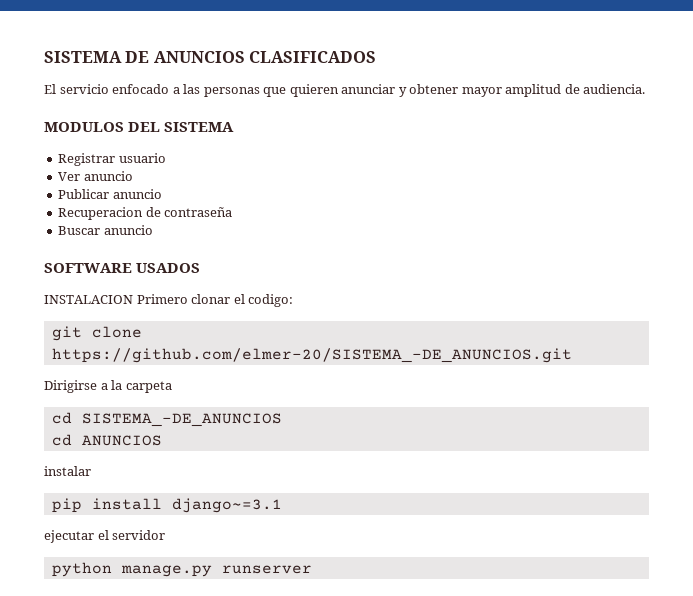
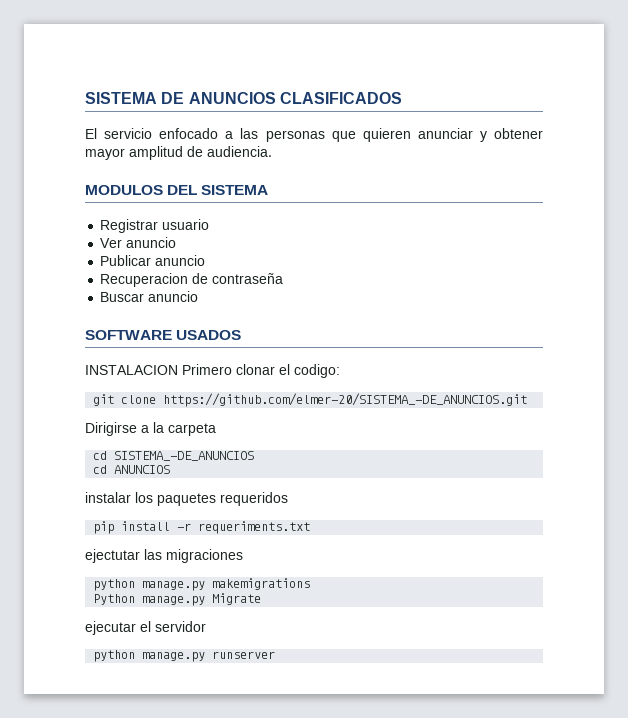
- instalar
+ instalar los paquetes requeridos
- pip install django~=3.1
+ pip install -r requeriments.txt
+ ejectutar las migraciones
+ python manage.py makemigrations
+ Python manage.py Migrate

